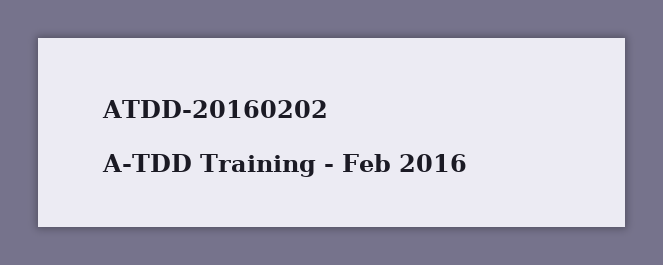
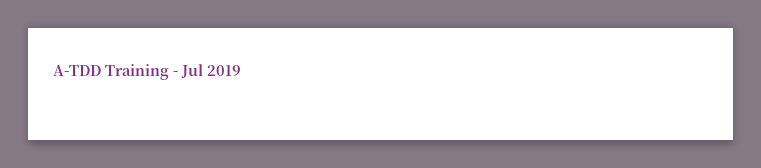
- ATDD-20160202
- A-TDD Training - Feb 2016
+ A-TDD Training - Jul 2019

